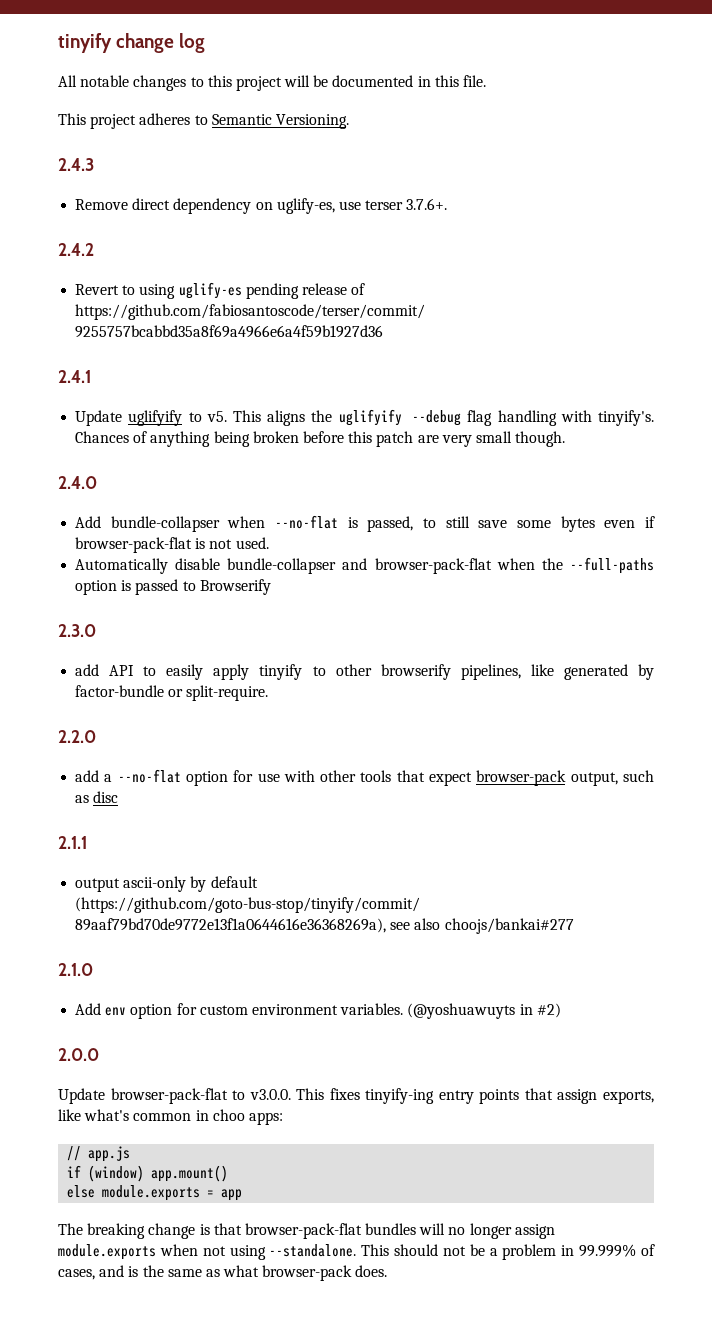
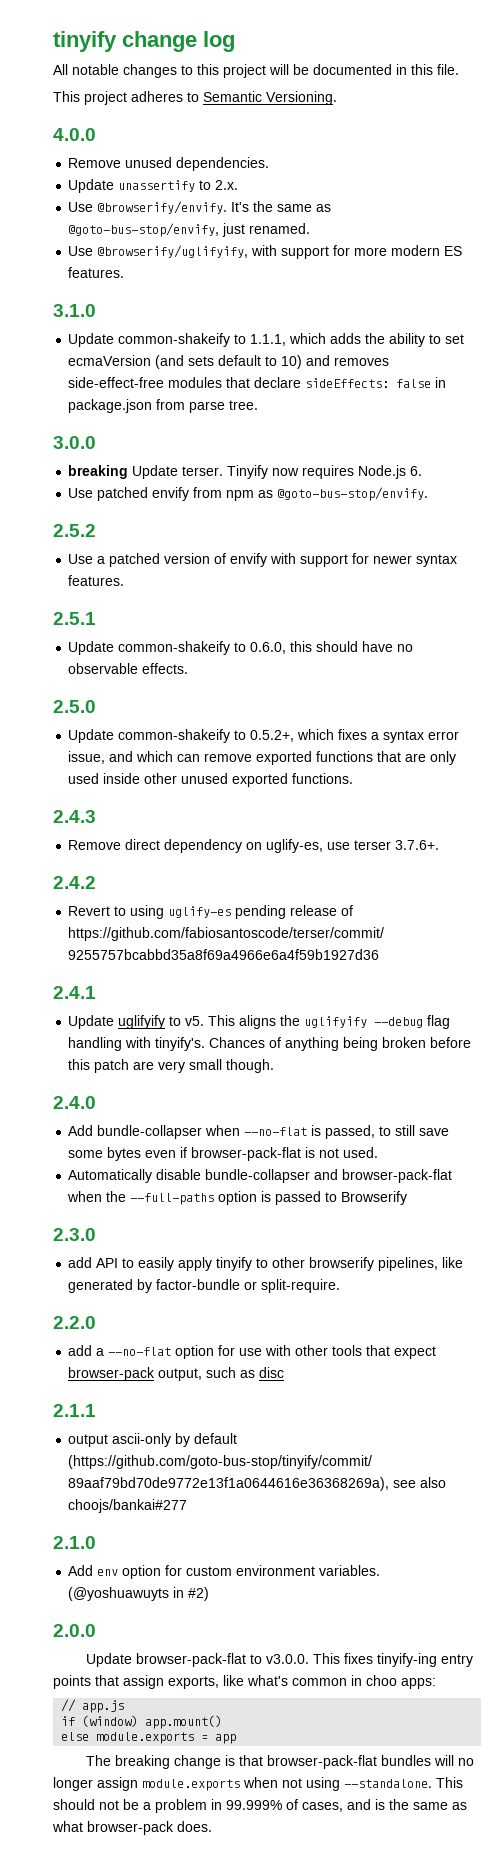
+ 4.0.0
+ Remove unused dependencies.
+ Update unassertify to 2.x.
+ Use @browserify/envify. It's the same as @goto-bus-stop/envify, just renamed.
+ Use @browserify/uglifyify, with support for more modern ES features.
+ 3.1.0
+ Update common-shakeify to 1.1.1, which adds the ability to set ecmaVersion (and sets default to 10) and removes side-effect-free modules that declare sideEffects: false in package.json from parse tree.
+ 3.0.0
+ breaking Update terser. Tinyify now requires Node.js 6.
+ Use patched envify from npm as @goto-bus-stop/envify.
+ 2.5.2
+ Use a patched version of envify with support for newer syntax features.
+ 2.5.1
+ Update common-shakeify to 0.6.0, this should have no observable effects.
+ 2.5.0
+ Update common-shakeify to 0.5.2+, which fixes a syntax error issue, and which can remove exported functions that are only used inside other unused exported functions.

